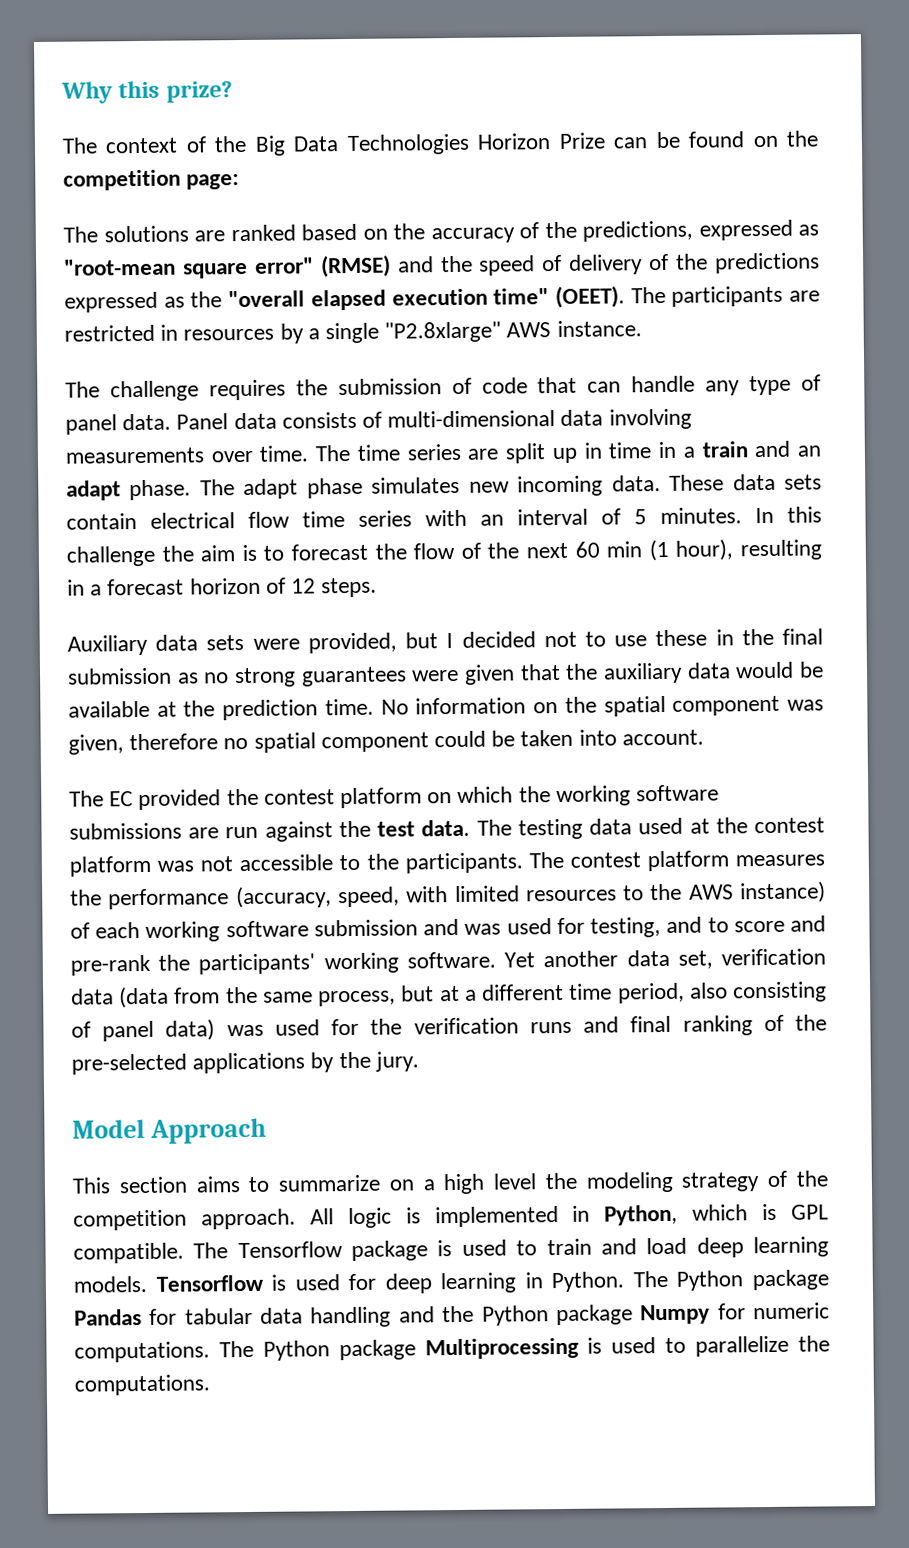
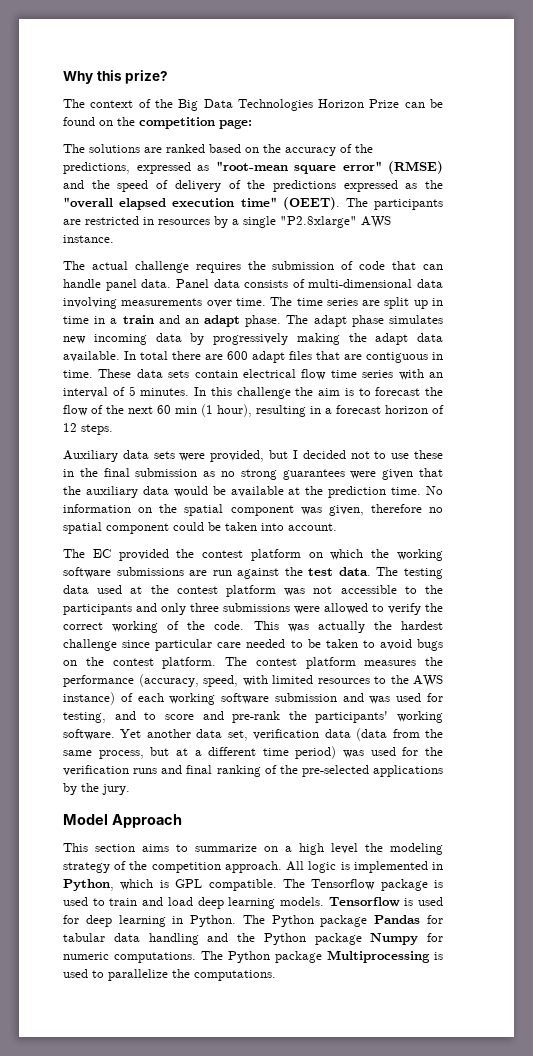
- The challenge requires the submission of code that can handle any type of panel data.
+ The actual challenge requires the submission of code that can handle panel data.
- The adapt phase simulates new incoming data.
+ The adapt phase simulates new incoming data by progressively making the adapt data available. In total there are 600 adapt files that are contiguous in time.
- The testing data used at the contest platform was not accessible to the participants.
+ The testing data used at the contest platform was not accessible to the participants and only three submissions were allowed to verify the correct working of the code. This was actually the hardest challenge since particular care needed to be taken to avoid bugs on the contest platform.
- Yet another data set, verification data (data from the same process, but at a different time period, also consisting of panel data) was used for the verification runs and final ranking of the pre-selected applications by the jury.
+ Yet another data set, verification data (data from the same process, but at a different time period) was used for the verification runs and final ranking of the pre-selected applications by the jury.

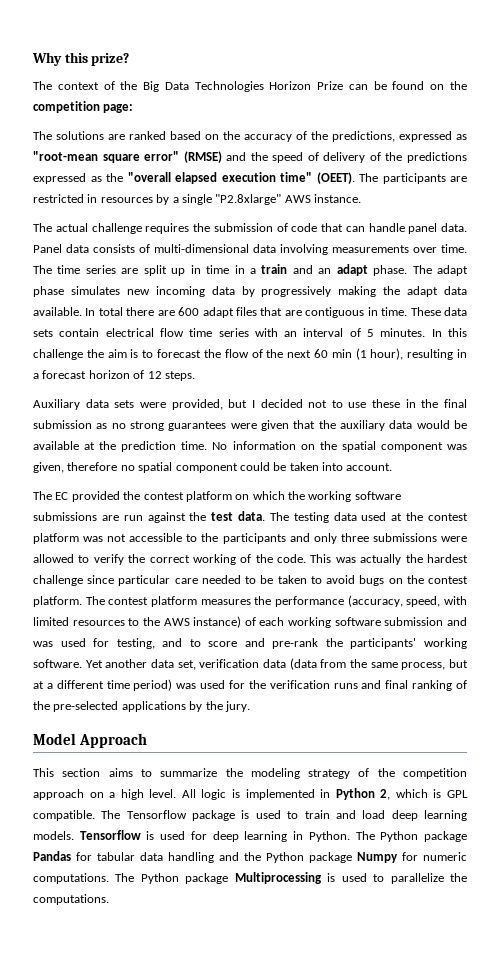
- This section aims to summarize on a high level the modeling strategy of the competition approach.
+ This section aims to summarize the modeling strategy of the competition approach on a high level.
- All logic is implemented in Python, which is GPL compatible.
+ All logic is implemented in Python 2, which is GPL compatible.

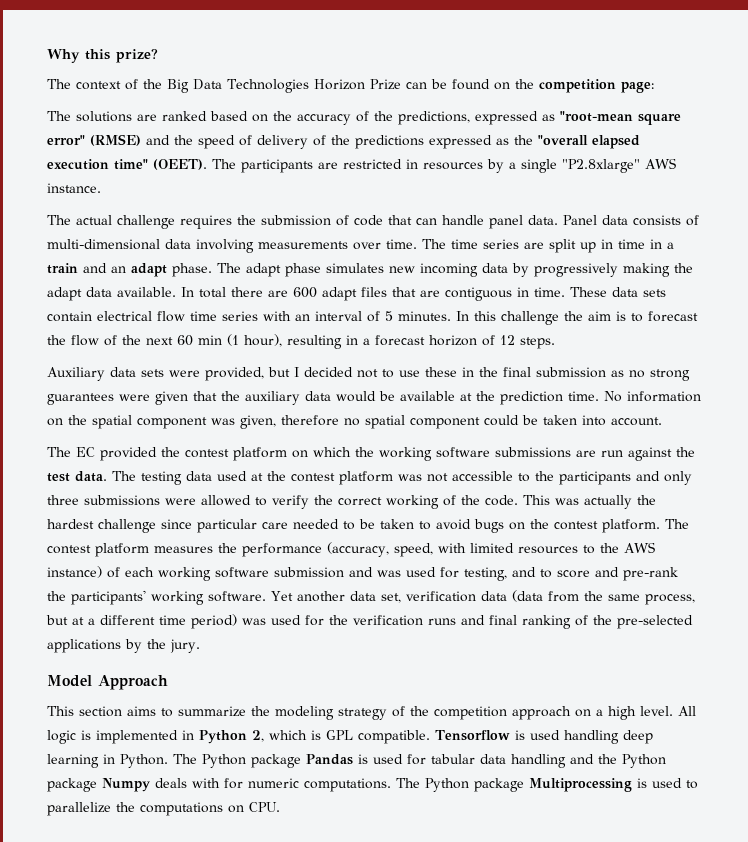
- The Tensorflow package is used to train and load deep learning models.
- Tensorflow is used for deep learning in Python.
+ Tensorflow is used handling deep learning in Python.
- The Python package Pandas for tabular data handling and the Python package Numpy for numeric computations.
+ The Python package Pandas is used for tabular data handling and the Python package Numpy deals with for numeric computations.
- The Python package Multiprocessing is used to parallelize the computations.
+ The Python package Multiprocessing is used to parallelize the computations on CPU.

